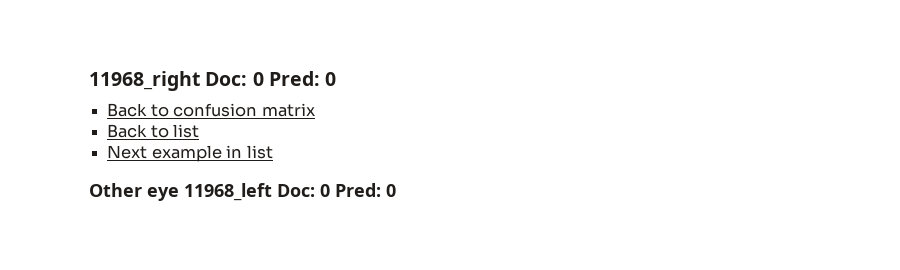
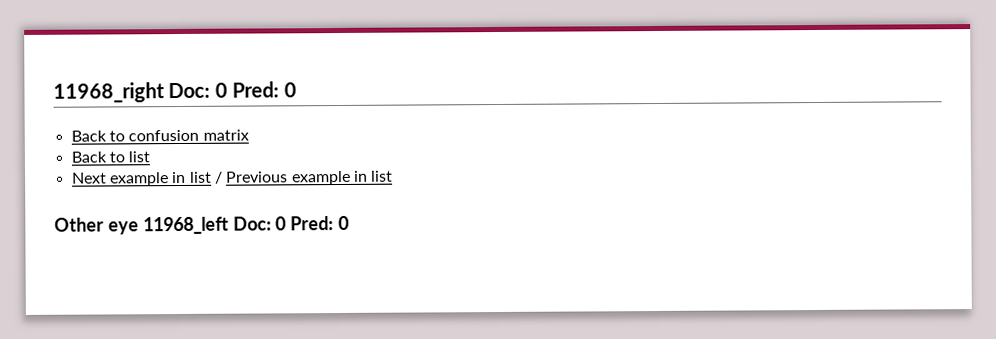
- Next example in list
+ Next example in list / Previous example in list

